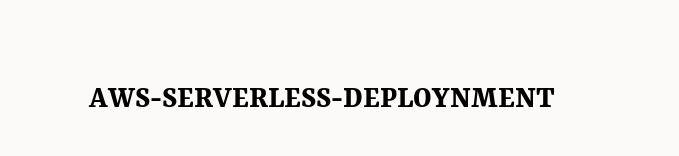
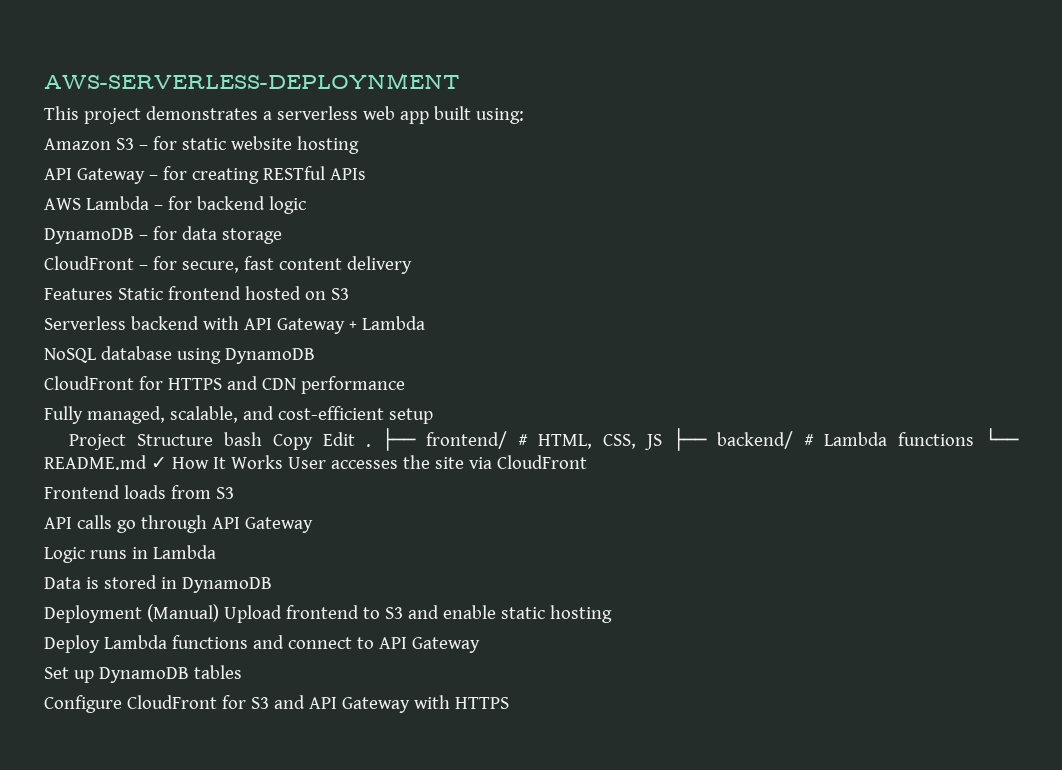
+ This project demonstrates a serverless web app built using:
+ Amazon S3 – for static website hosting
+ API Gateway – for creating RESTful APIs
+ AWS Lambda – for backend logic
+ DynamoDB – for data storage
+ CloudFront – for secure, fast content delivery
+ Features Static frontend hosted on S3
+ Serverless backend with API Gateway + Lambda
+ NoSQL database using DynamoDB
+ CloudFront for HTTPS and CDN performance
+ Fully managed, scalable, and cost-efficient setup
+ Project Structure bash Copy Edit . ├── frontend/ # HTML, CSS, JS ├── backend/ # Lambda functions └── README.md ✓ How It Works User accesses the site via CloudFront
+ Frontend loads from S3
+ API calls go through API Gateway
+ Logic runs in Lambda
+ Data is stored in DynamoDB
+ Deployment (Manual) Upload frontend to S3 and enable static hosting
+ Deploy Lambda functions and connect to API Gateway
+ Set up DynamoDB tables
+ Configure CloudFront for S3 and API Gateway with HTTPS

